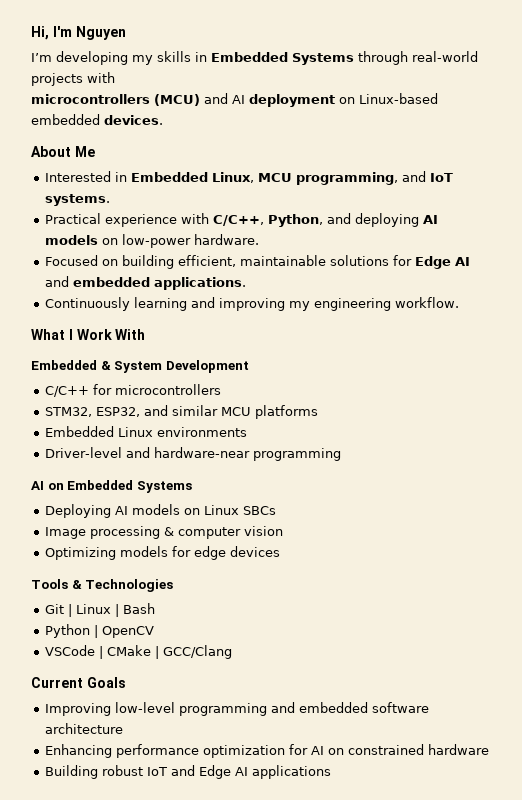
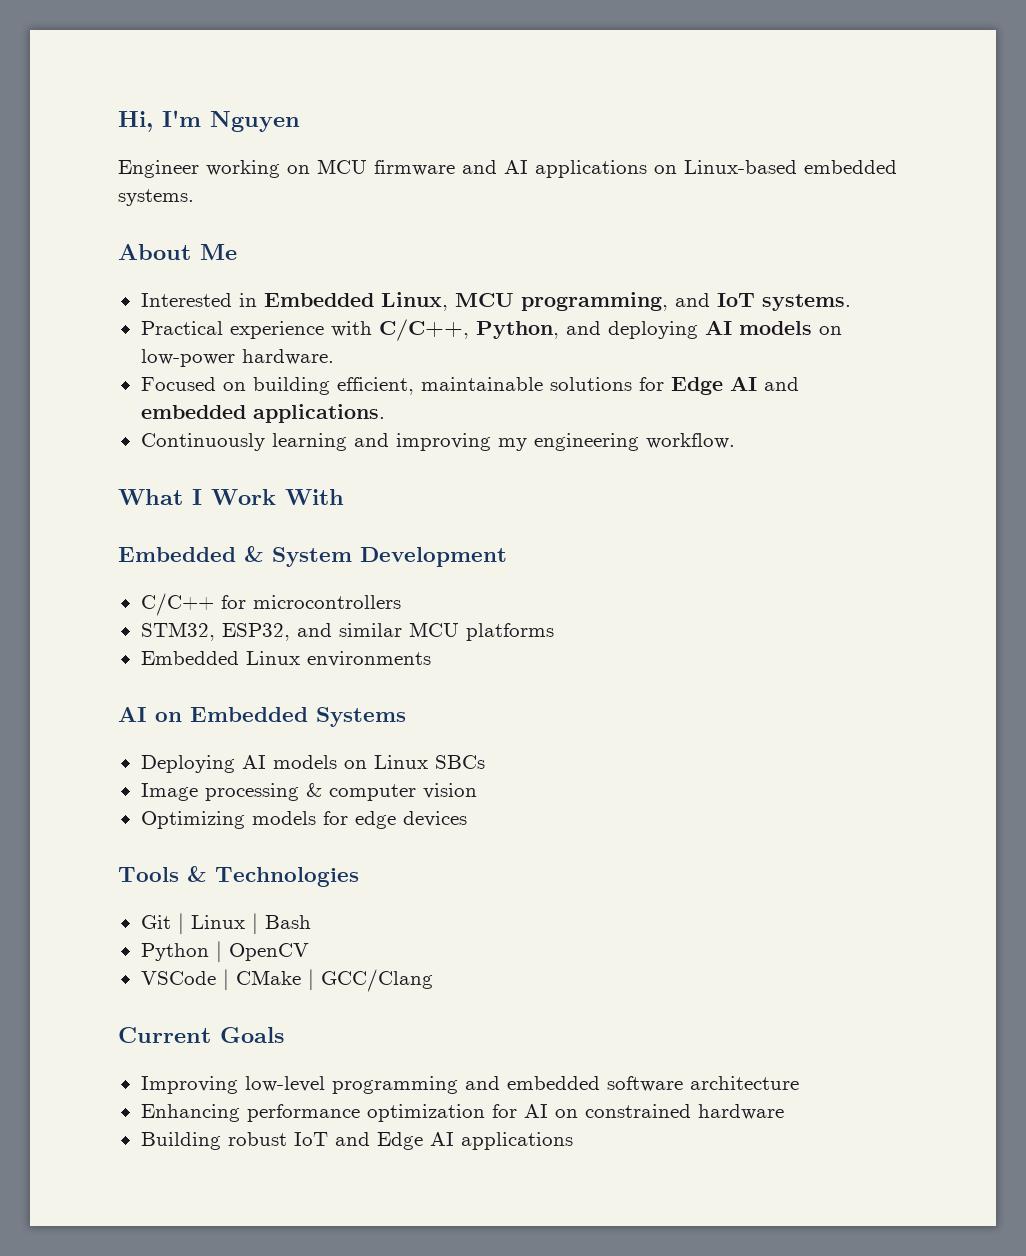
- I’m developing my skills in Embedded Systems through real-world projects with
- microcontrollers (MCU) and AI deployment on Linux-based embedded devices.
+ Engineer working on MCU firmware and AI applications on Linux-based embedded systems.
- Driver-level and hardware-near programming

